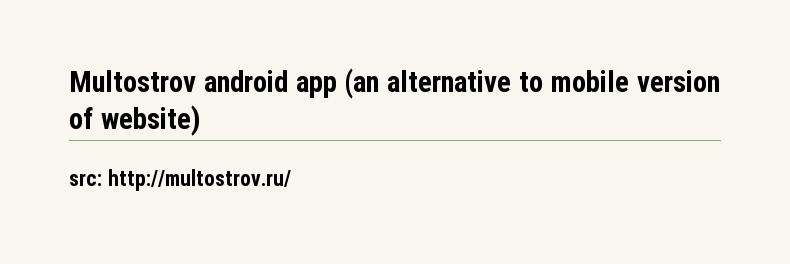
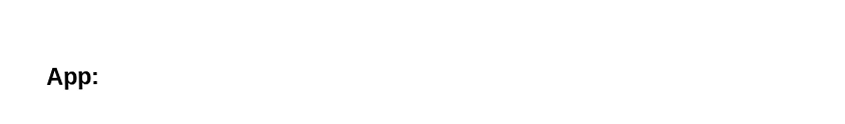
- Multostrov android app (an alternative to mobile version of website)
- src: http://multostrov.ru/
+ App:

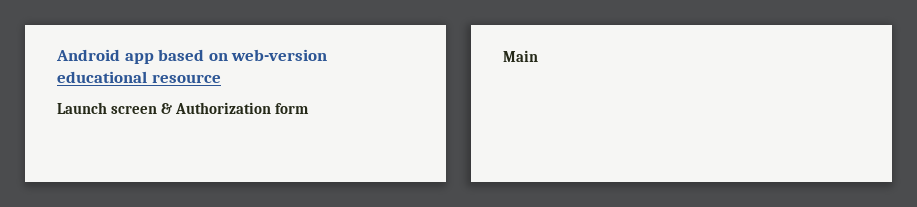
- App:
+ Android app based on web-version educational resource
+ Launch screen & Authorization form
+ Main

